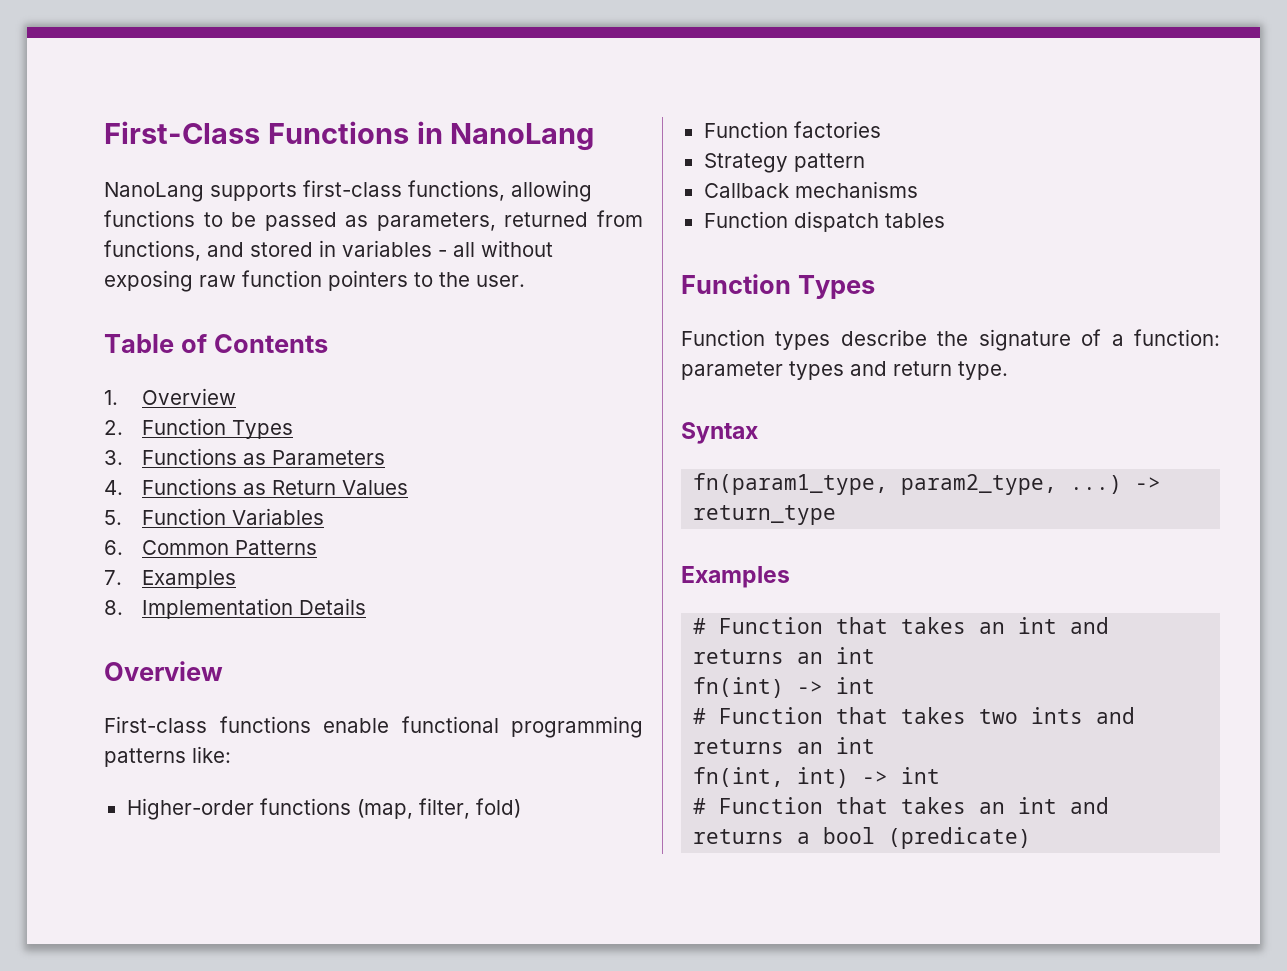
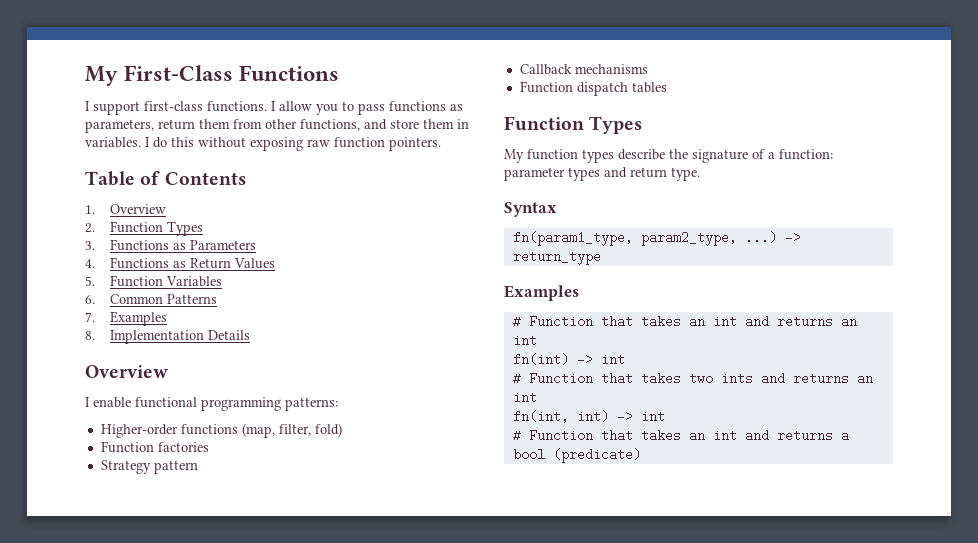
- First-Class Functions in NanoLang
- NanoLang supports first-class functions, allowing functions to be passed as parameters, returned from functions, and stored in variables - all without exposing raw function pointers to the user.
+ My First-Class Functions
+ I support first-class functions. I allow you to pass functions as parameters, return them from other functions, and store them in variables. I do this without exposing raw function pointers.
- First-class functions enable functional programming patterns like:
+ I enable functional programming patterns:
- Function types describe the signature of a function: parameter types and return type.
+ My function types describe the signature of a function: parameter types and return type.

